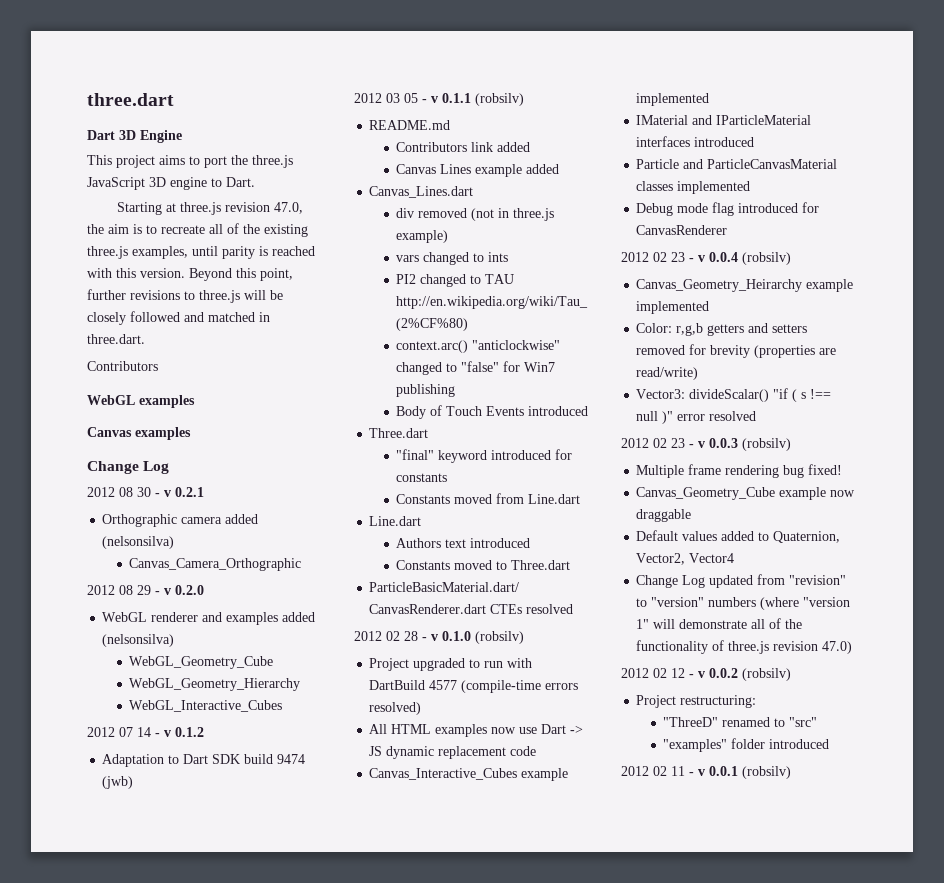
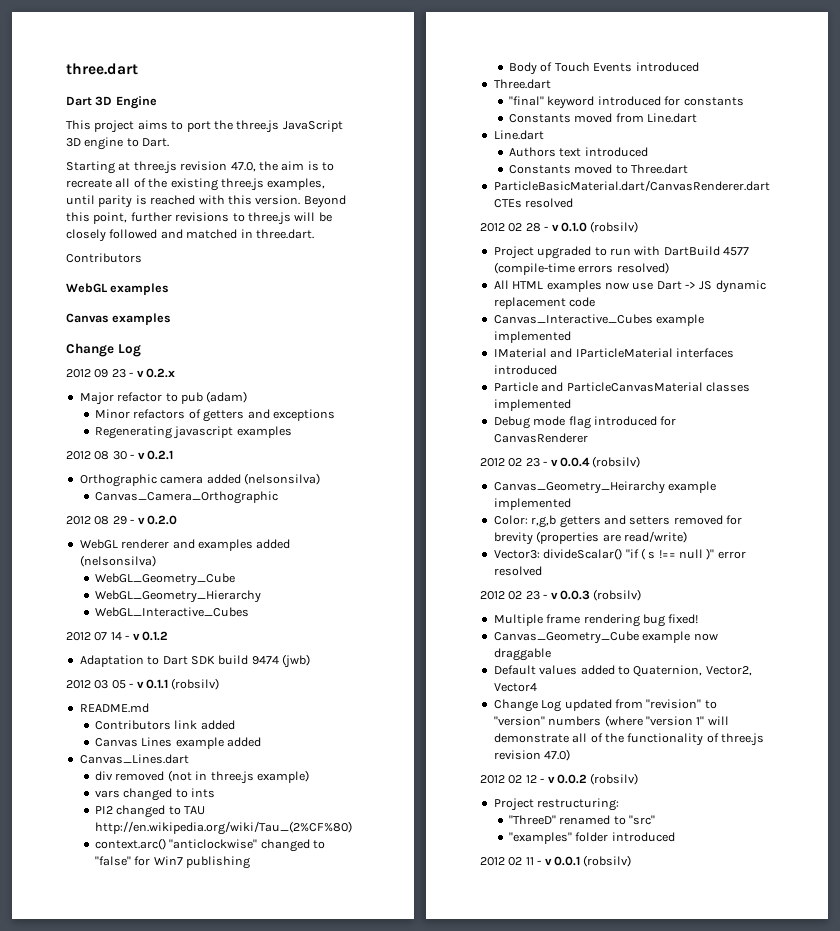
+ 2012 09 23 - v 0.2.x
+ Major refactor to pub (adam)
+ Minor refactors of getters and exceptions
+ Regenerating javascript examples

